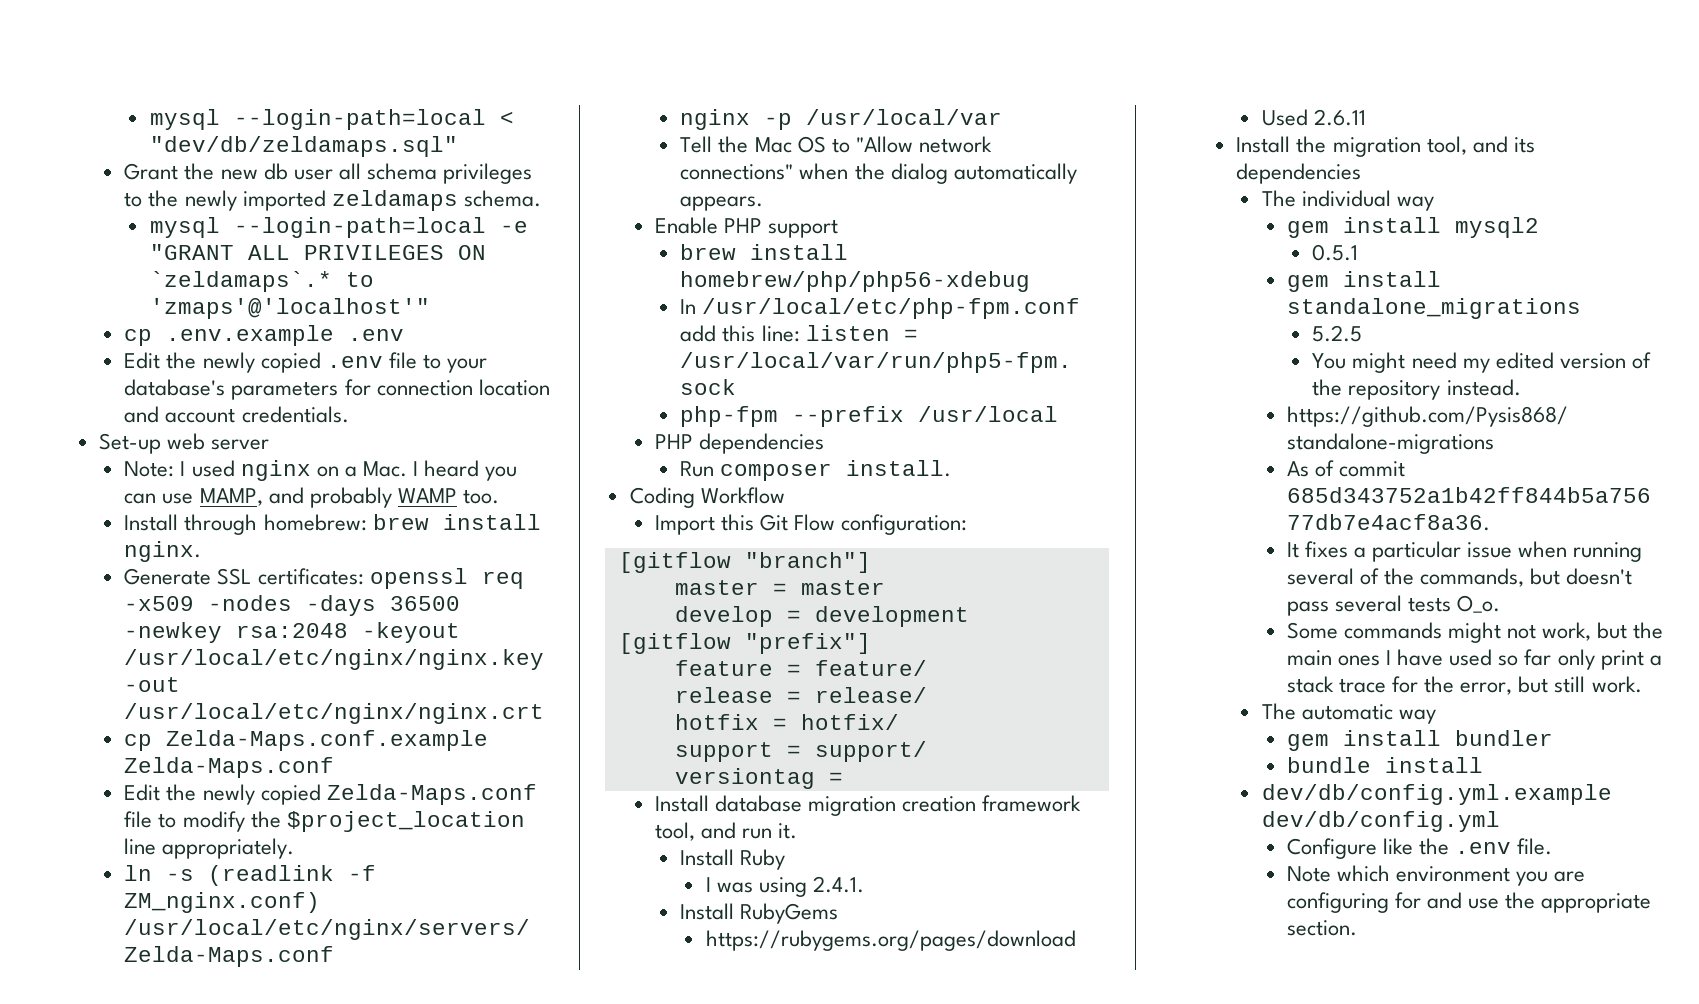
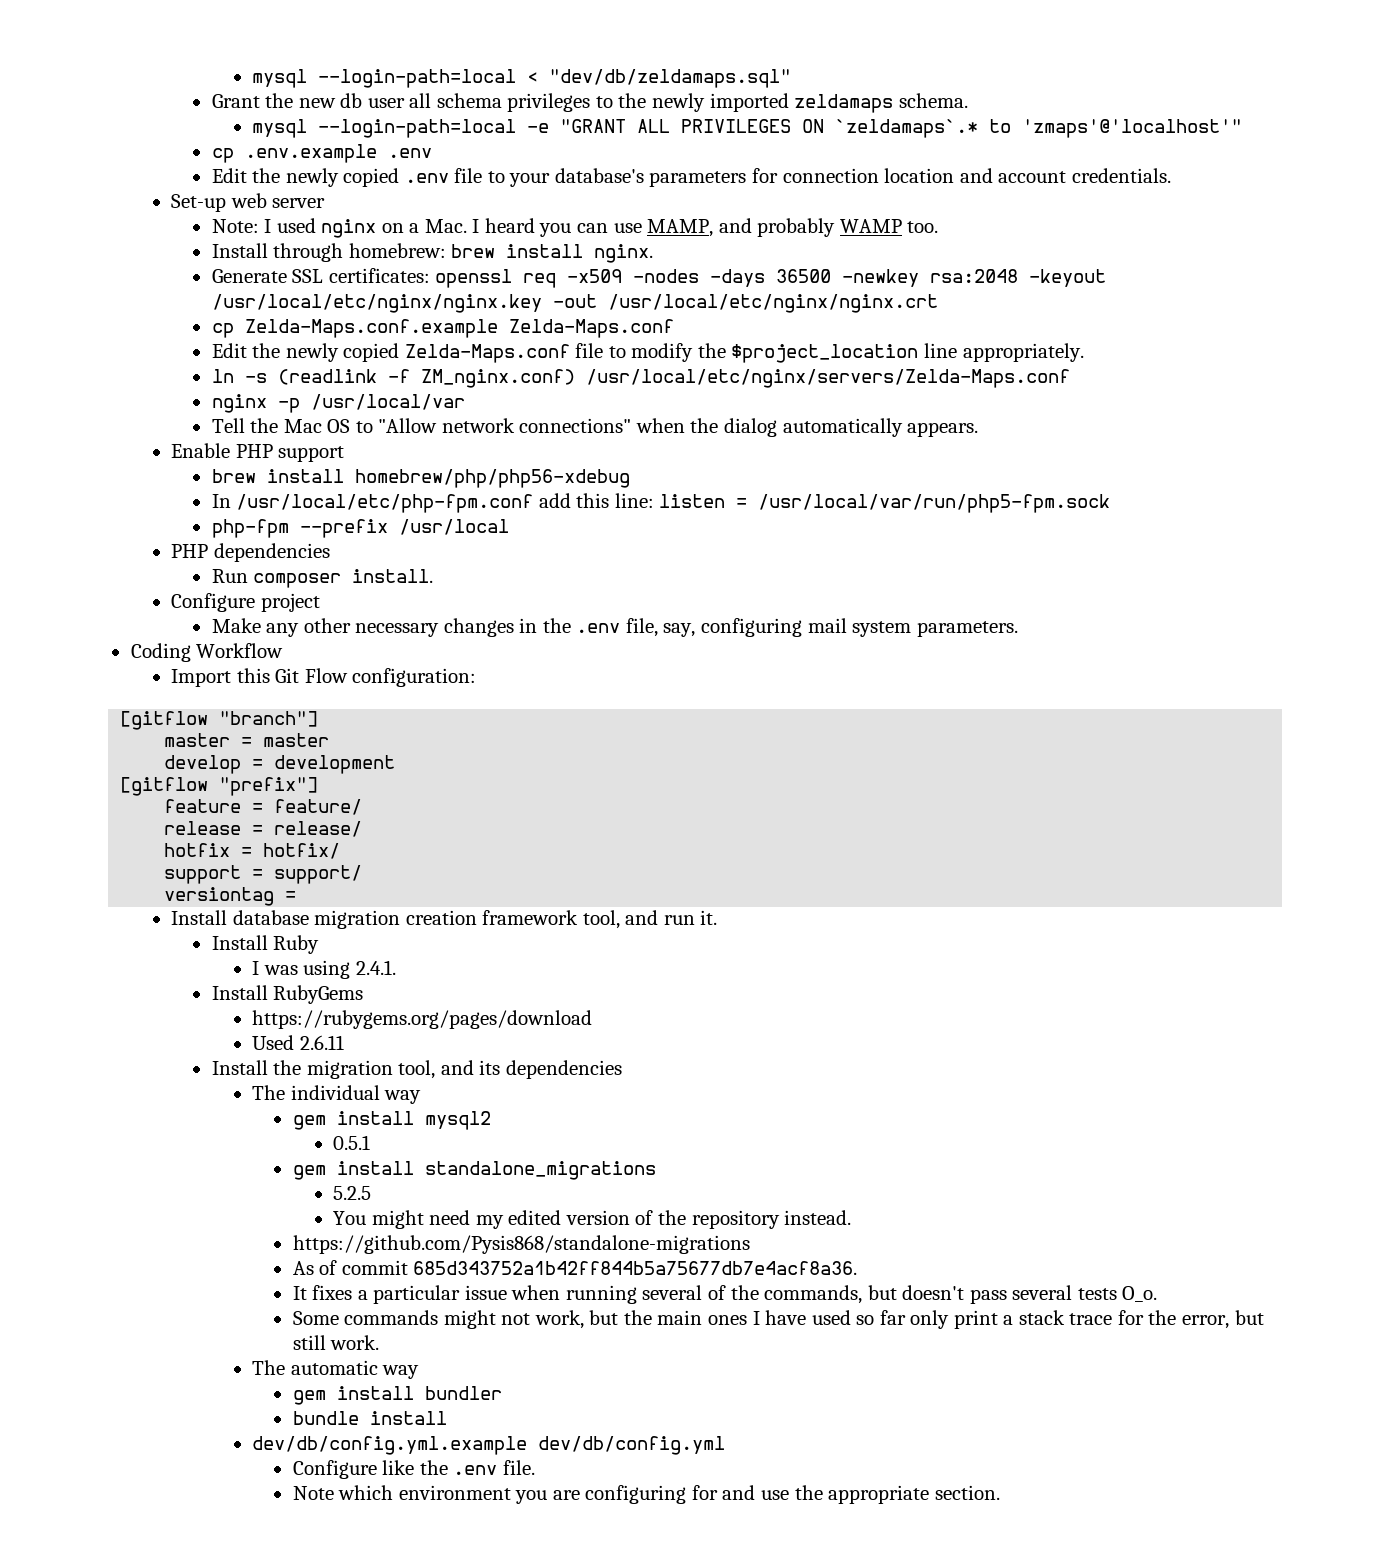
+ Configure project
+ Make any other necessary changes in the .env file, say, configuring mail system parameters.

